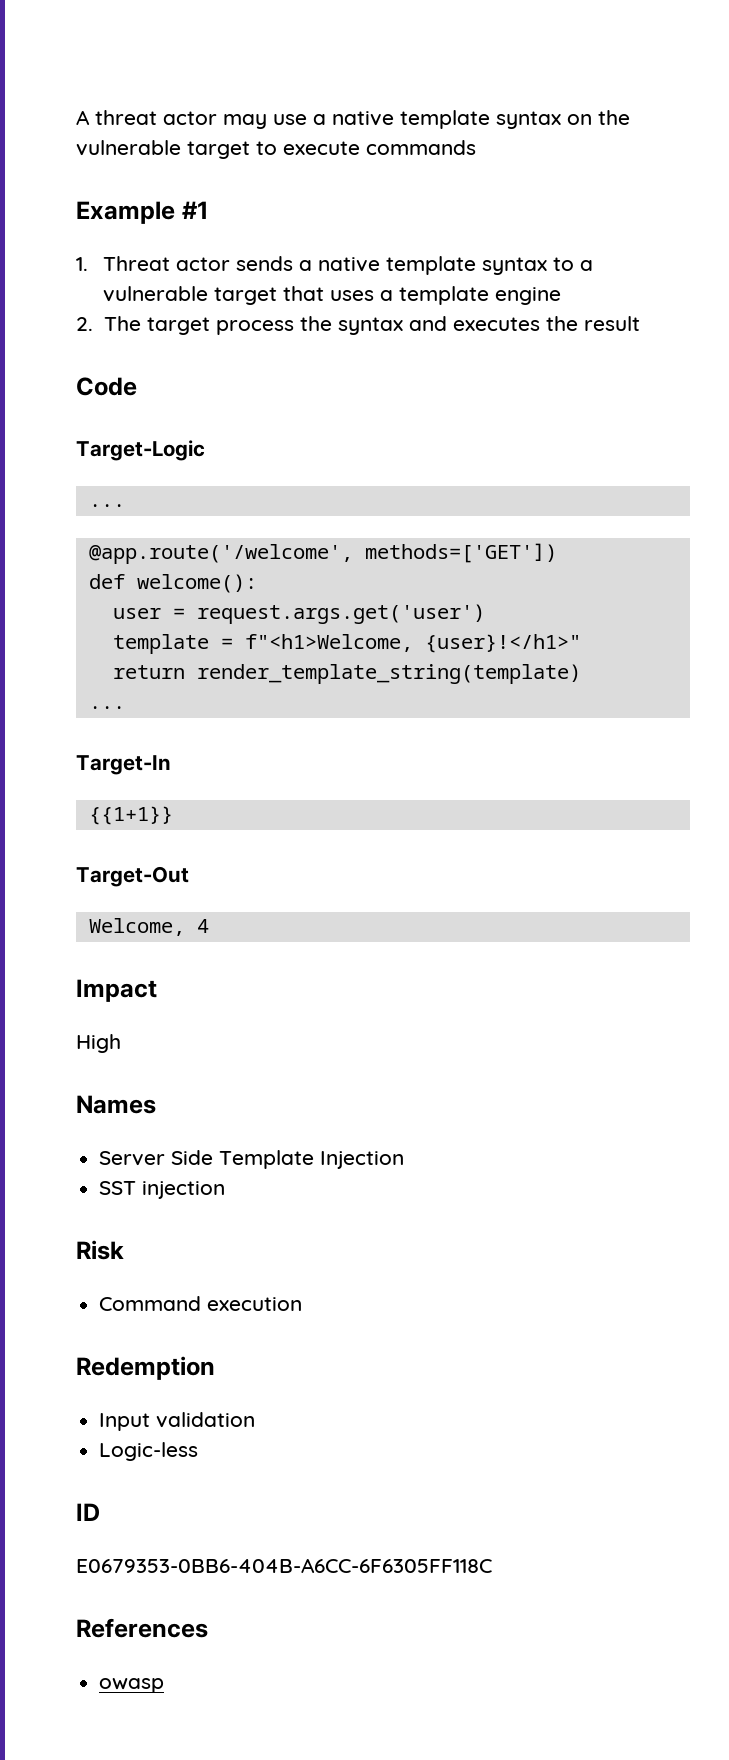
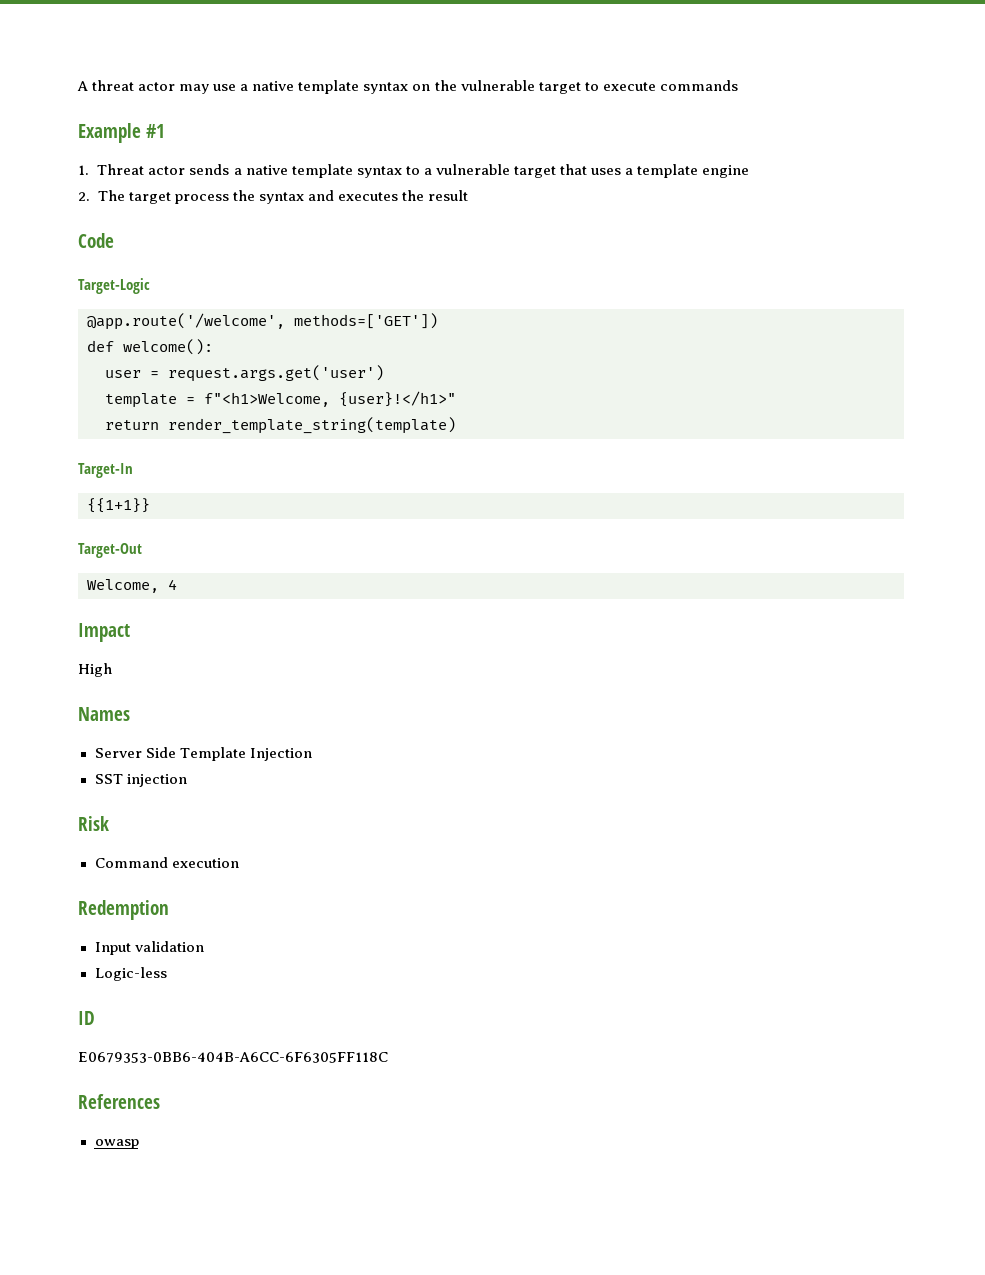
  Target-Logic
- ...
  return render_template_string(template)
- ...

